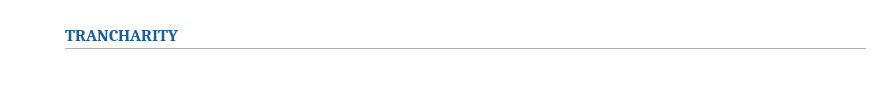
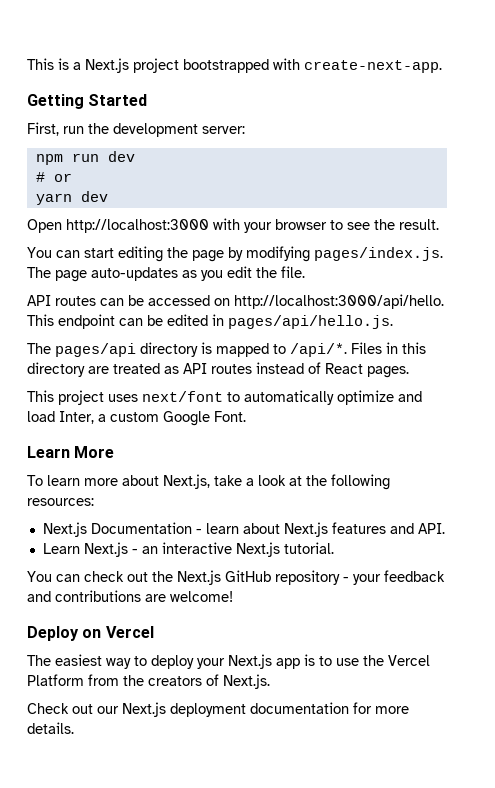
- TRANCHARITY
+ This is a Next.js project bootstrapped with create-next-app.
+ Getting Started
+ First, run the development server:
+ npm run dev
+ # or
+ yarn dev
+ Open http://localhost:3000 with your browser to see the result.
+ You can start editing the page by modifying pages/index.js. The page auto-updates as you edit the file.
+ API routes can be accessed on http://localhost:3000/api/hello. This endpoint can be edited in pages/api/hello.js.
+ The pages/api directory is mapped to /api/*. Files in this directory are treated as API routes instead of React pages.
+ This project uses next/font to automatically optimize and load Inter, a custom Google Font.
+ Learn More
+ To learn more about Next.js, take a look at the following resources:
+ Next.js Documentation - learn about Next.js features and API.
+ Learn Next.js - an interactive Next.js tutorial.
+ You can check out the Next.js GitHub repository - your feedback and contributions are welcome!
+ Deploy on Vercel
+ The easiest way to deploy your Next.js app is to use the Vercel Platform from the creators of Next.js.
+ Check out our Next.js deployment documentation for more details.

